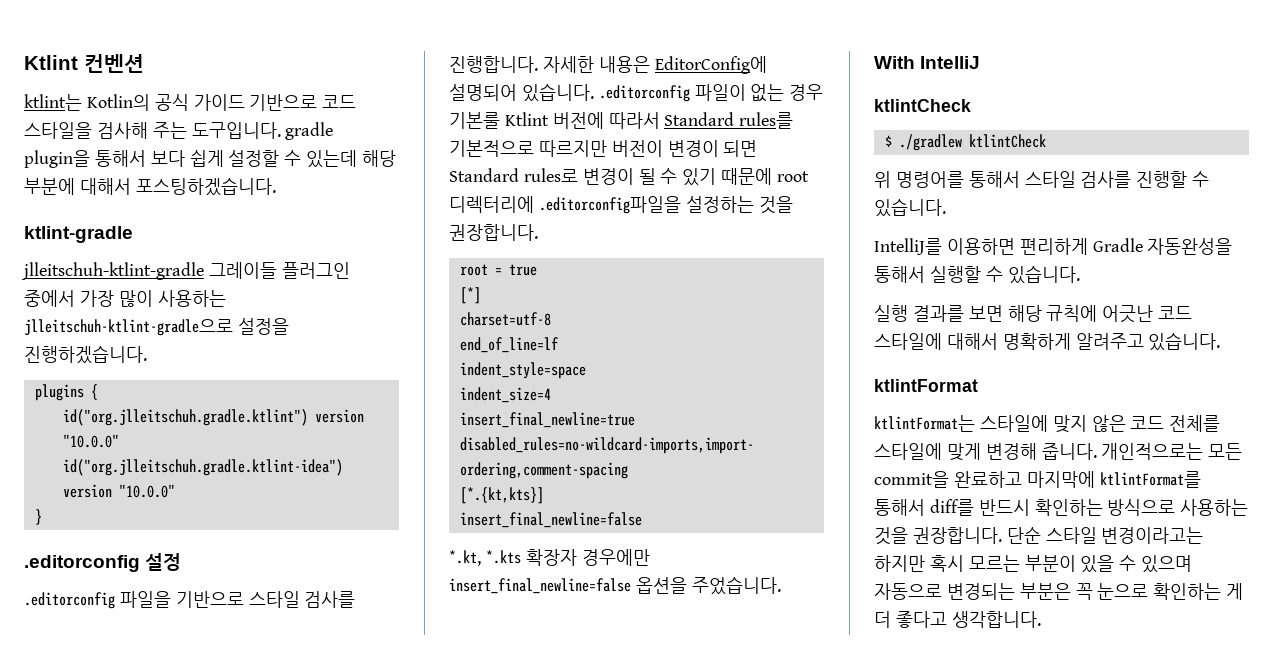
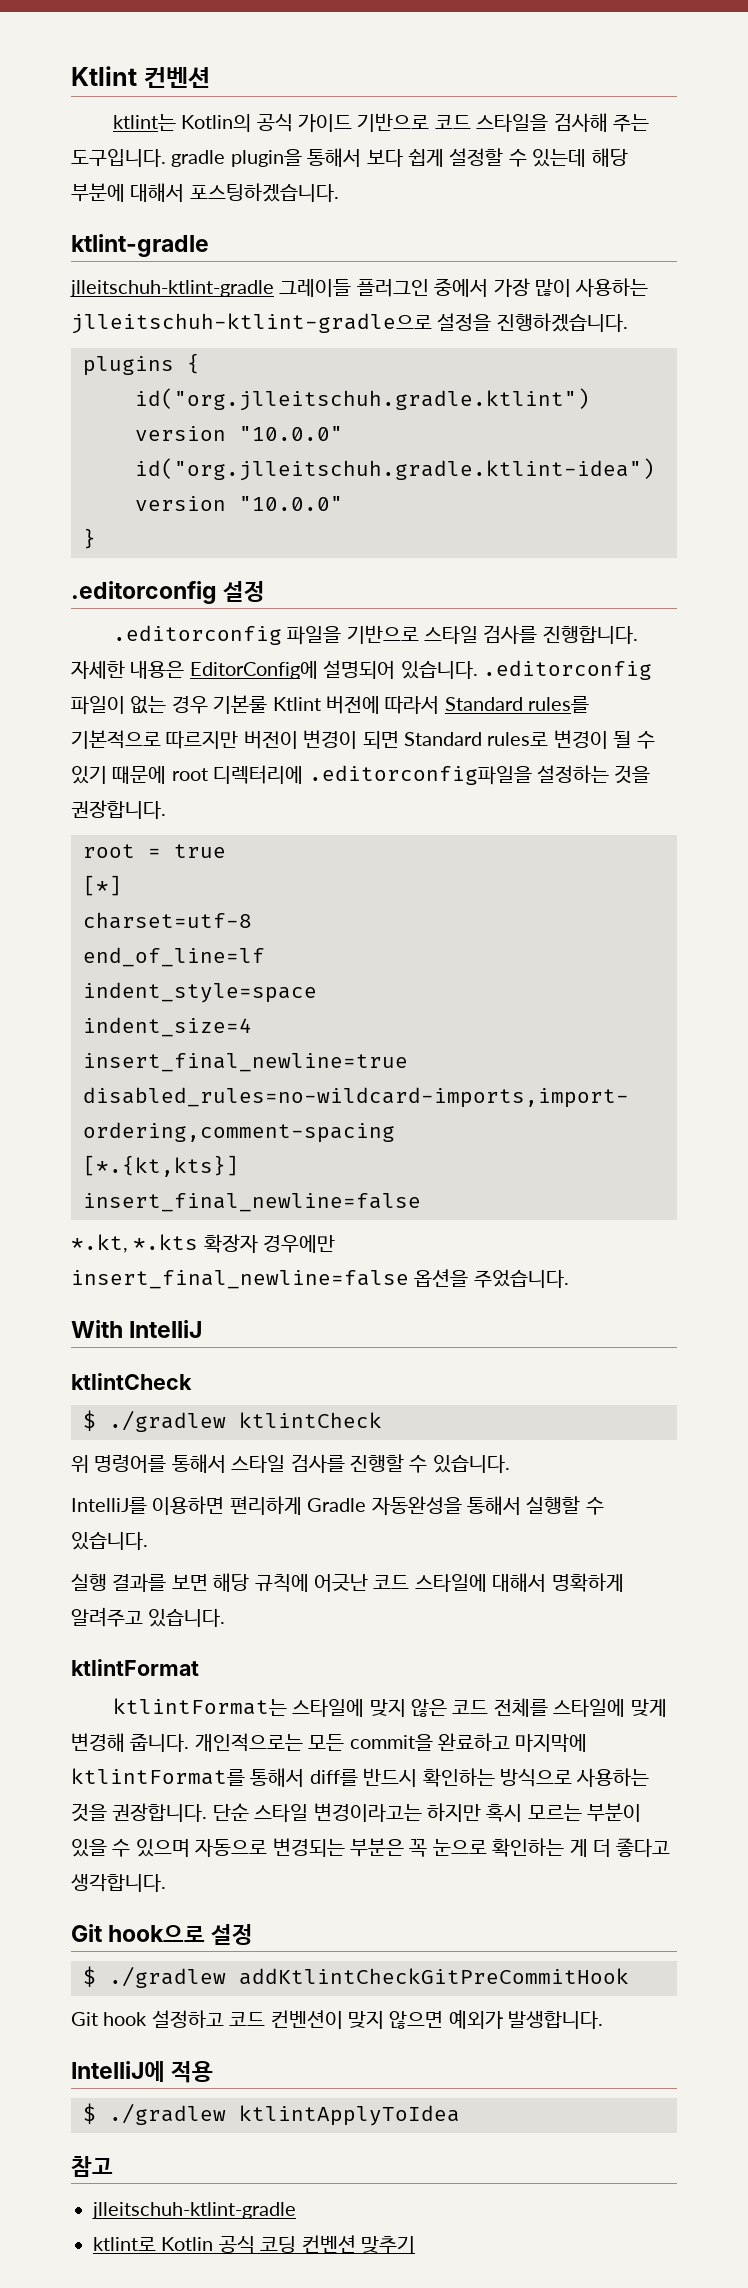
+ Git hook으로 설정
+ $ ./gradlew addKtlintCheckGitPreCommitHook
+ Git hook 설정하고 코드 컨벤션이 맞지 않으면 예외가 발생합니다.
+ IntelliJ에 적용
+ $ ./gradlew ktlintApplyToIdea
+ 참고
+ jlleitschuh-ktlint-gradle
+ ktlint로 Kotlin 공식 코딩 컨벤션 맞추기

